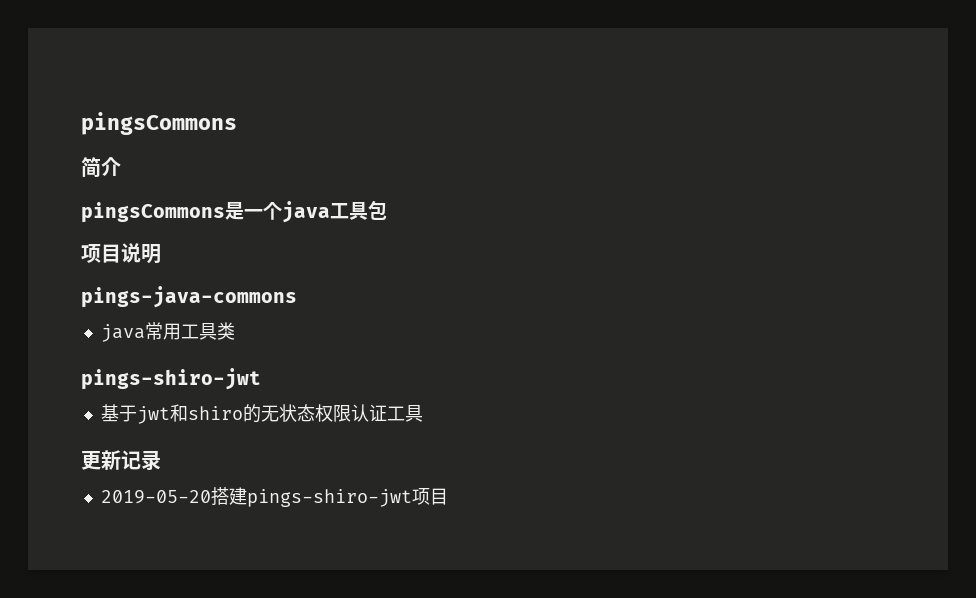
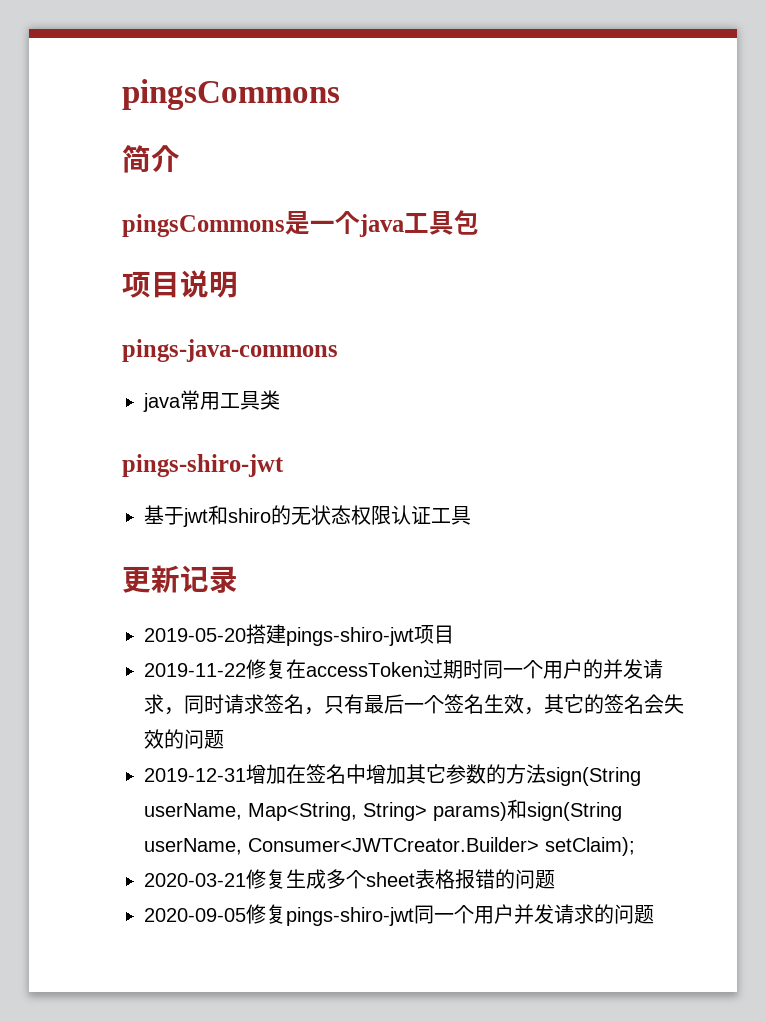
+ 2019-11-22修复在accessToken过期时同一个用户的并发请求，同时请求签名，只有最后一个签名生效，其它的签名会失效的问题
+ 2019-12-31增加在签名中增加其它参数的方法sign(String userName, Map<String, String> params)和sign(String userName, Consumer<JWTCreator.Builder> setClaim);
+ 2020-03-21修复生成多个sheet表格报错的问题
+ 2020-09-05修复pings-shiro-jwt同一个用户并发请求的问题

